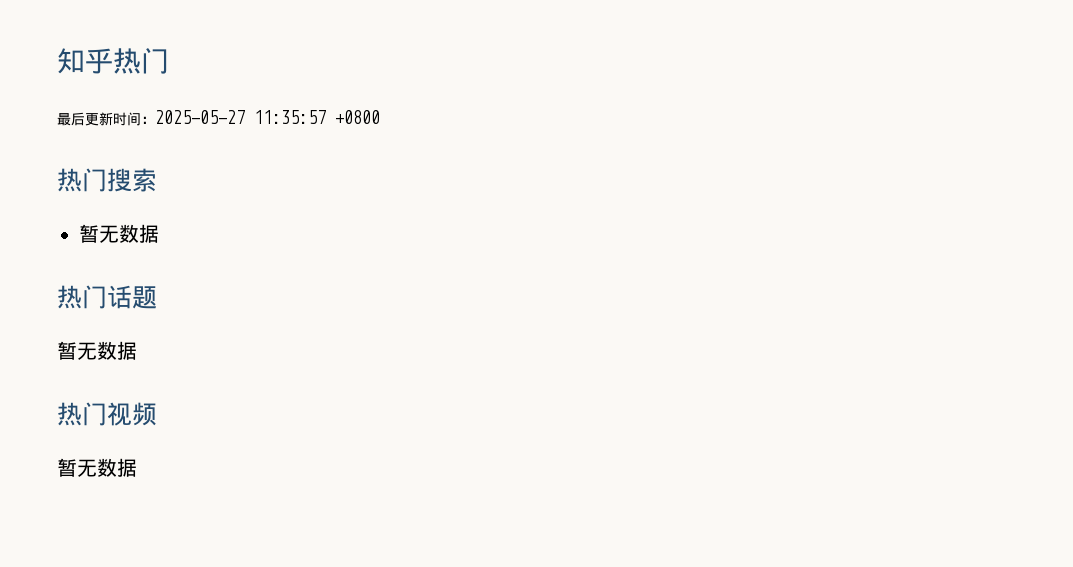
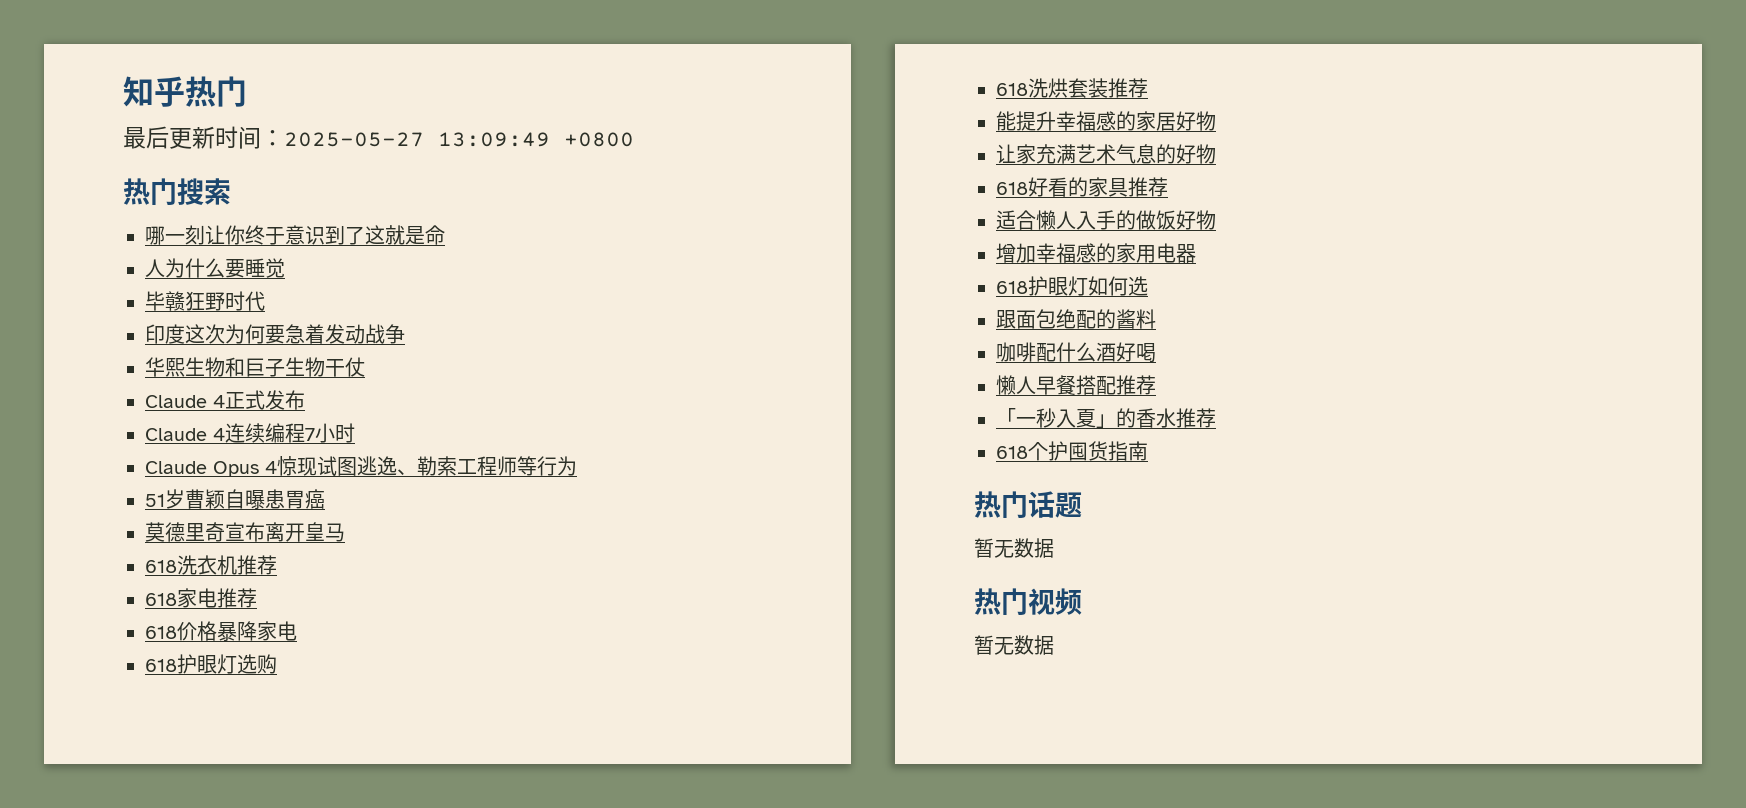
- 最后更新时间：2025-05-27 11:35:57 +0800
+ 最后更新时间：2025-05-27 13:09:49 +0800
  热门搜索
- 暂无数据
+ 哪一刻让你终于意识到了这就是命
+ 人为什么要睡觉
+ 毕赣狂野时代
+ 印度这次为何要急着发动战争
+ 华熙生物和巨子生物干仗
+ Claude 4正式发布
+ Claude 4连续编程7小时
+ Claude Opus 4惊现试图逃逸、勒索工程师等行为
+ 51岁曹颖自曝患胃癌
+ 莫德里奇宣布离开皇马
+ 618洗衣机推荐
+ 618家电推荐
+ 618价格暴降家电
+ 618护眼灯选购
+ 618洗烘套装推荐
+ 能提升幸福感的家居好物
+ 让家充满艺术气息的好物
+ 618好看的家具推荐
+ 适合懒人入手的做饭好物
+ 增加幸福感的家用电器
+ 618护眼灯如何选
+ 跟面包绝配的酱料
+ 咖啡配什么酒好喝
+ 懒人早餐搭配推荐
+ 「一秒入夏」的香水推荐
+ 618个护囤货指南

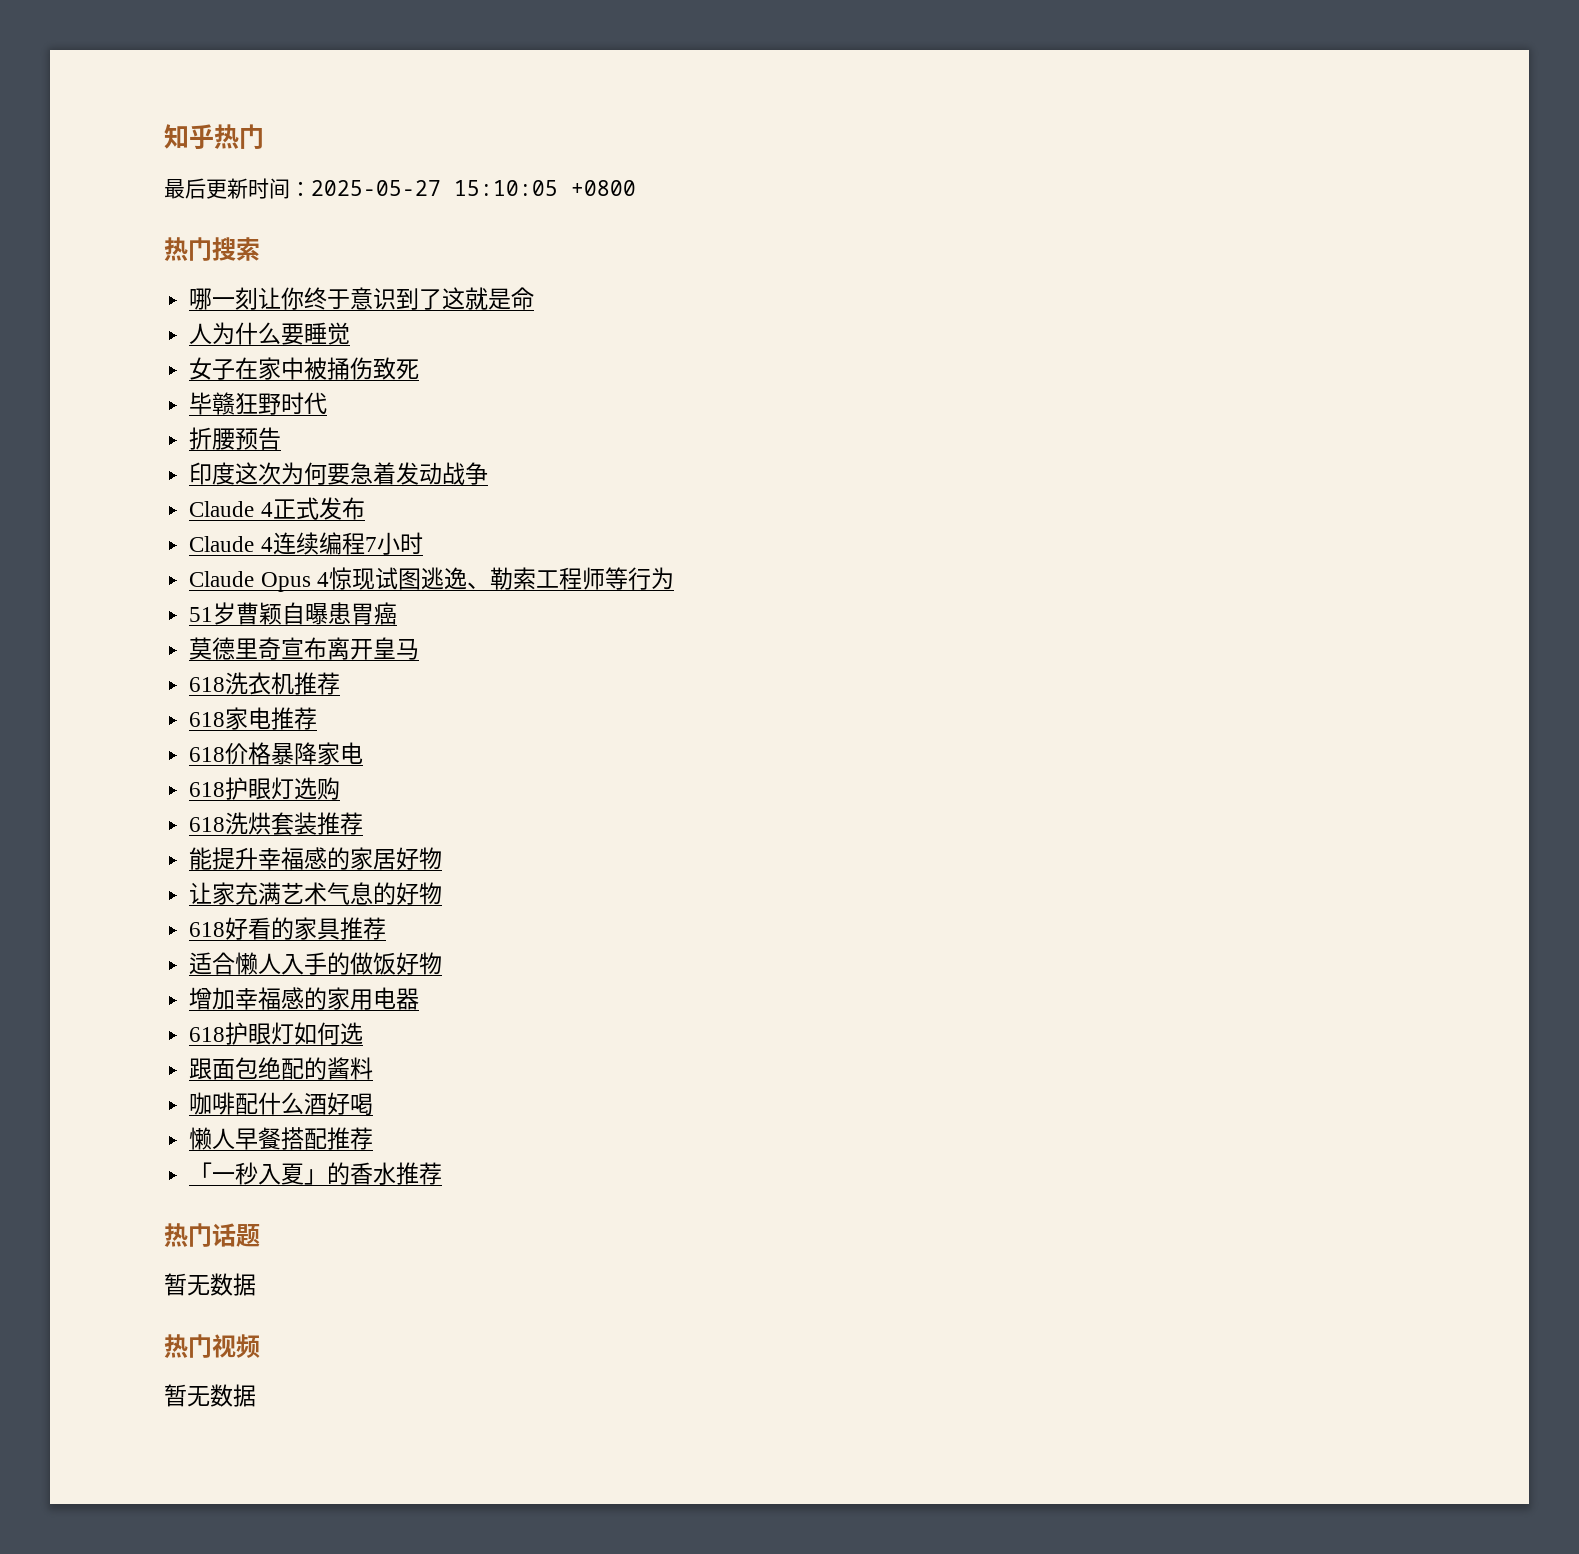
- 最后更新时间：2025-05-27 13:09:49 +0800
+ 最后更新时间：2025-05-27 15:10:05 +0800
+ 女子在家中被捅伤致死
+ 折腰预告
- 华熙生物和巨子生物干仗
- 618个护囤货指南

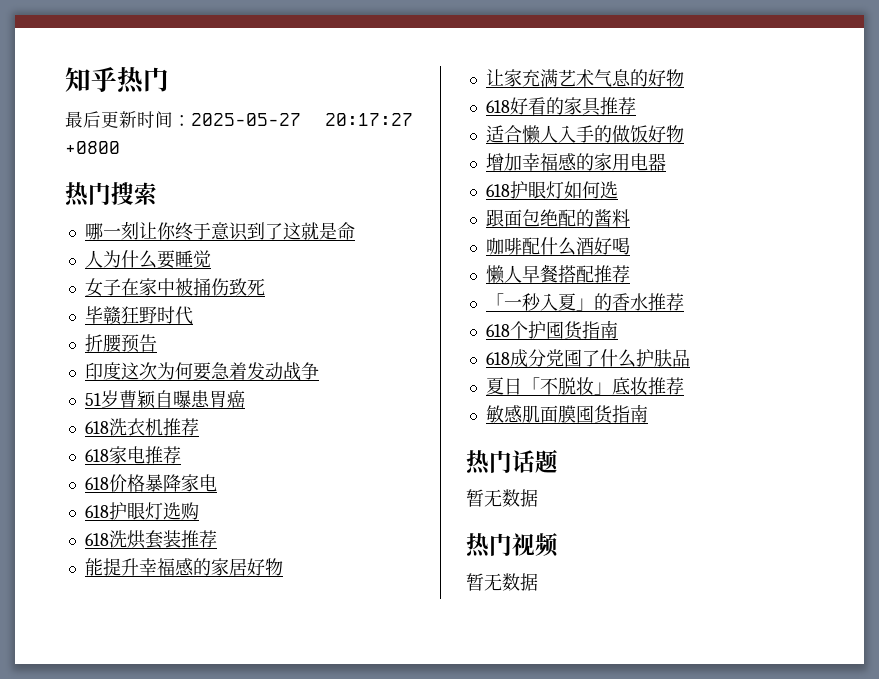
- 最后更新时间：2025-05-27 15:10:05 +0800
+ 最后更新时间：2025-05-27 20:17:27 +0800
- Claude 4正式发布
- Claude 4连续编程7小时
- Claude Opus 4惊现试图逃逸、勒索工程师等行为
- 莫德里奇宣布离开皇马
+ 618个护囤货指南
+ 618成分党囤了什么护肤品
+ 夏日「不脱妆」底妆推荐
+ 敏感肌面膜囤货指南

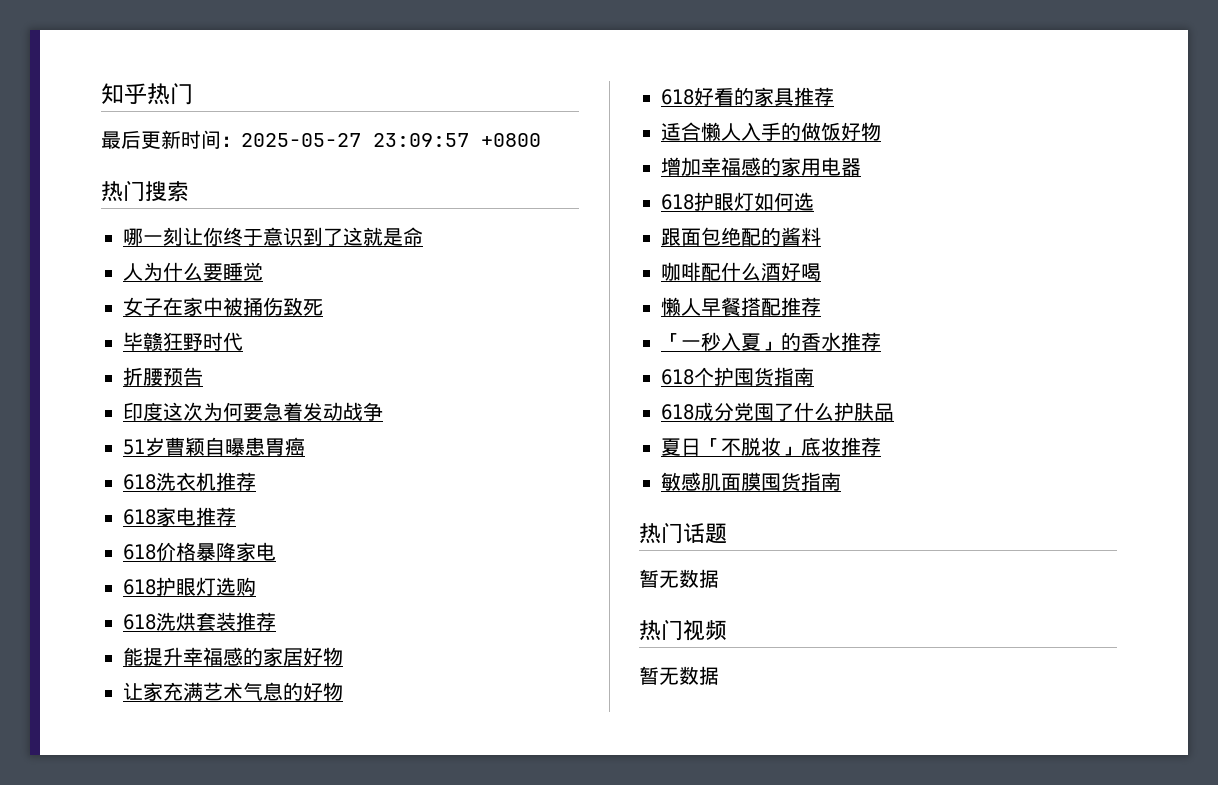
- 最后更新时间：2025-05-27 20:17:27 +0800
+ 最后更新时间：2025-05-27 23:09:57 +0800

